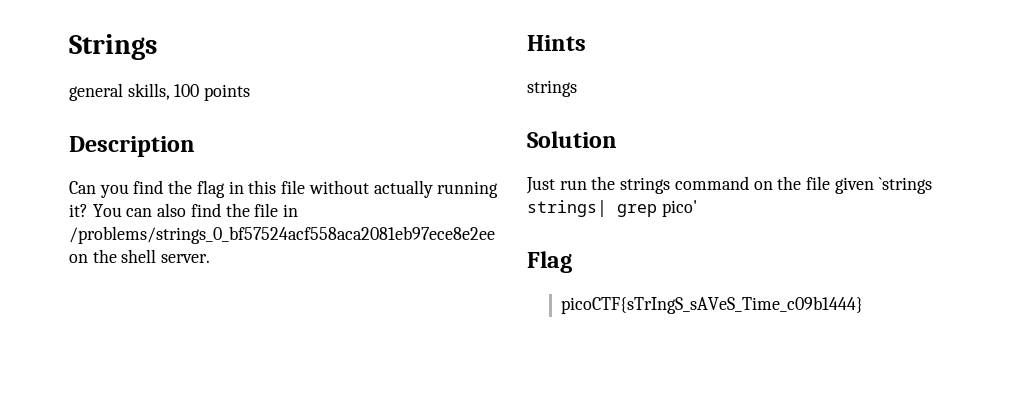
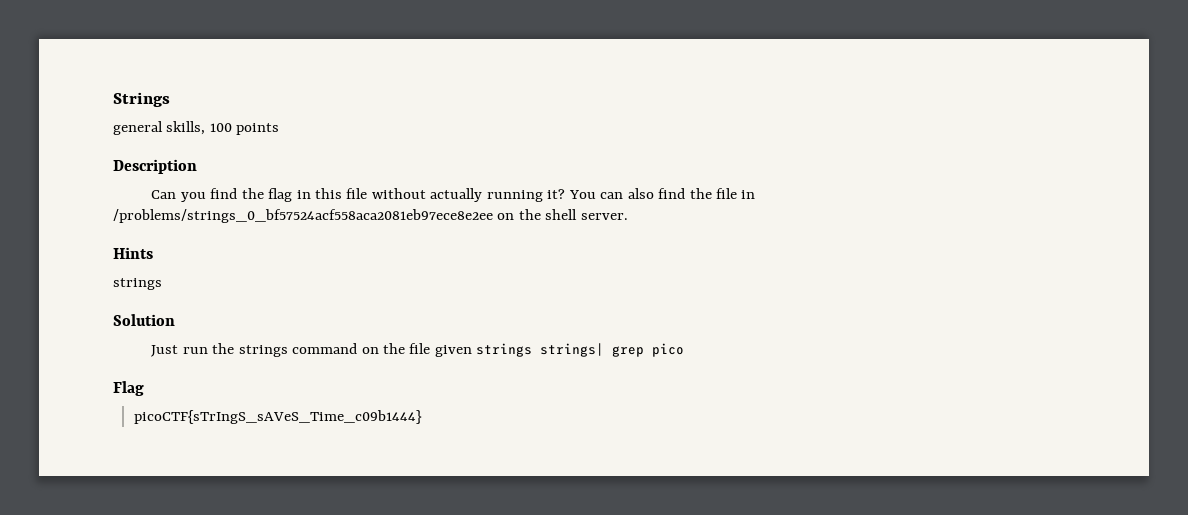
- Just run the strings command on the file given `strings strings| grep pico'
+ Just run the strings command on the file given strings strings| grep pico

